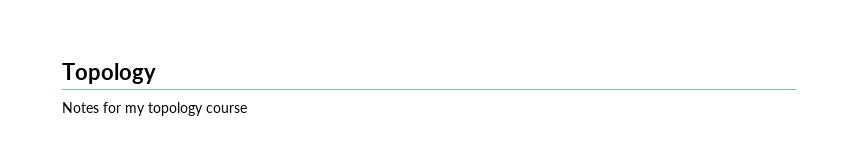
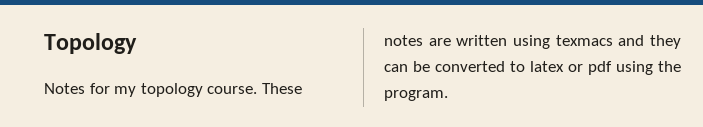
- Notes for my topology course
+ Notes for my topology course. These notes are written using texmacs and they can be converted to latex or pdf using the program.

